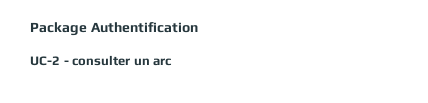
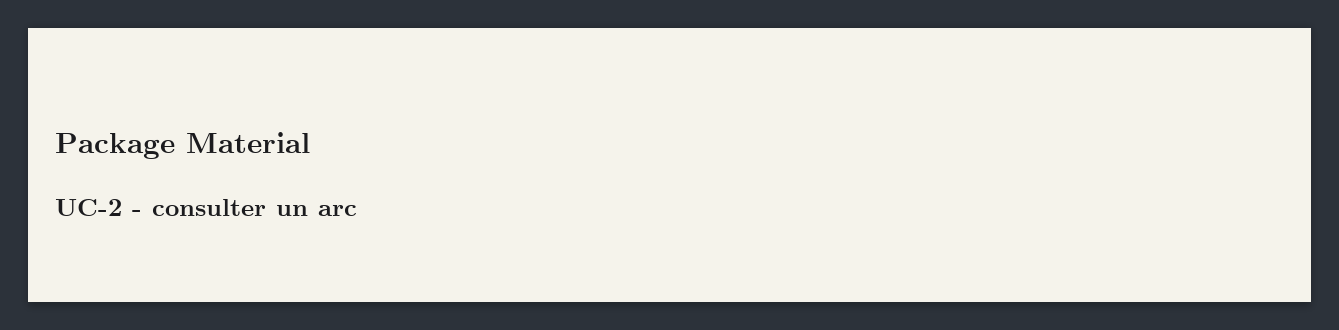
- Package Authentification
+ Package Material

